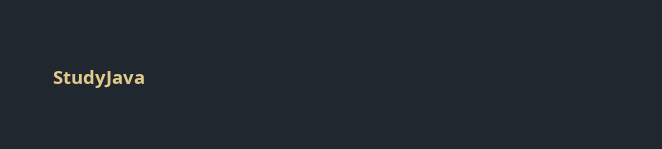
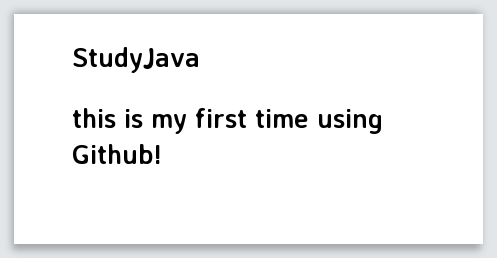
+ this is my first time using Github!

